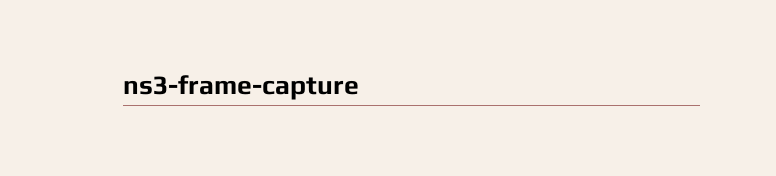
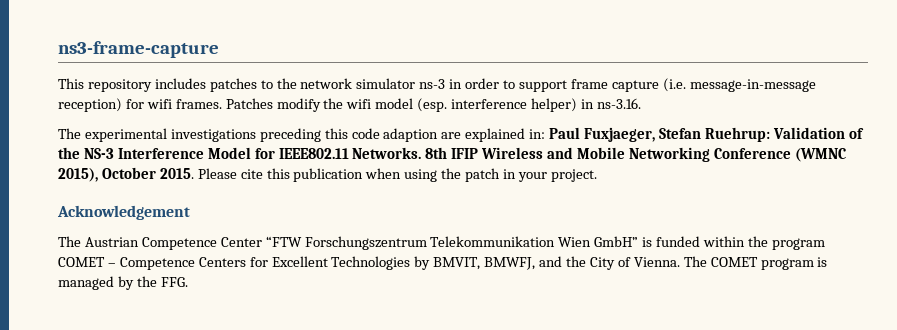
+ This repository includes patches to the network simulator ns-3 in order to support frame capture (i.e. message-in-message reception) for wifi frames. Patches modify the wifi model (esp. interference helper) in ns-3.16.
+ The experimental investigations preceding this code adaption are explained in: Paul Fuxjaeger, Stefan Ruehrup: Validation of the NS-3 Interference Model for IEEE802.11 Networks. 8th IFIP Wireless and Mobile Networking Conference (WMNC 2015), October 2015. Please cite this publication when using the patch in your project.
+ Acknowledgement
+ The Austrian Competence Center “FTW Forschungszentrum Telekommunikation Wien GmbH” is funded within the program COMET – Competence Centers for Excellent Technologies by BMVIT, BMWFJ, and the City of Vienna. The COMET program is managed by the FFG.

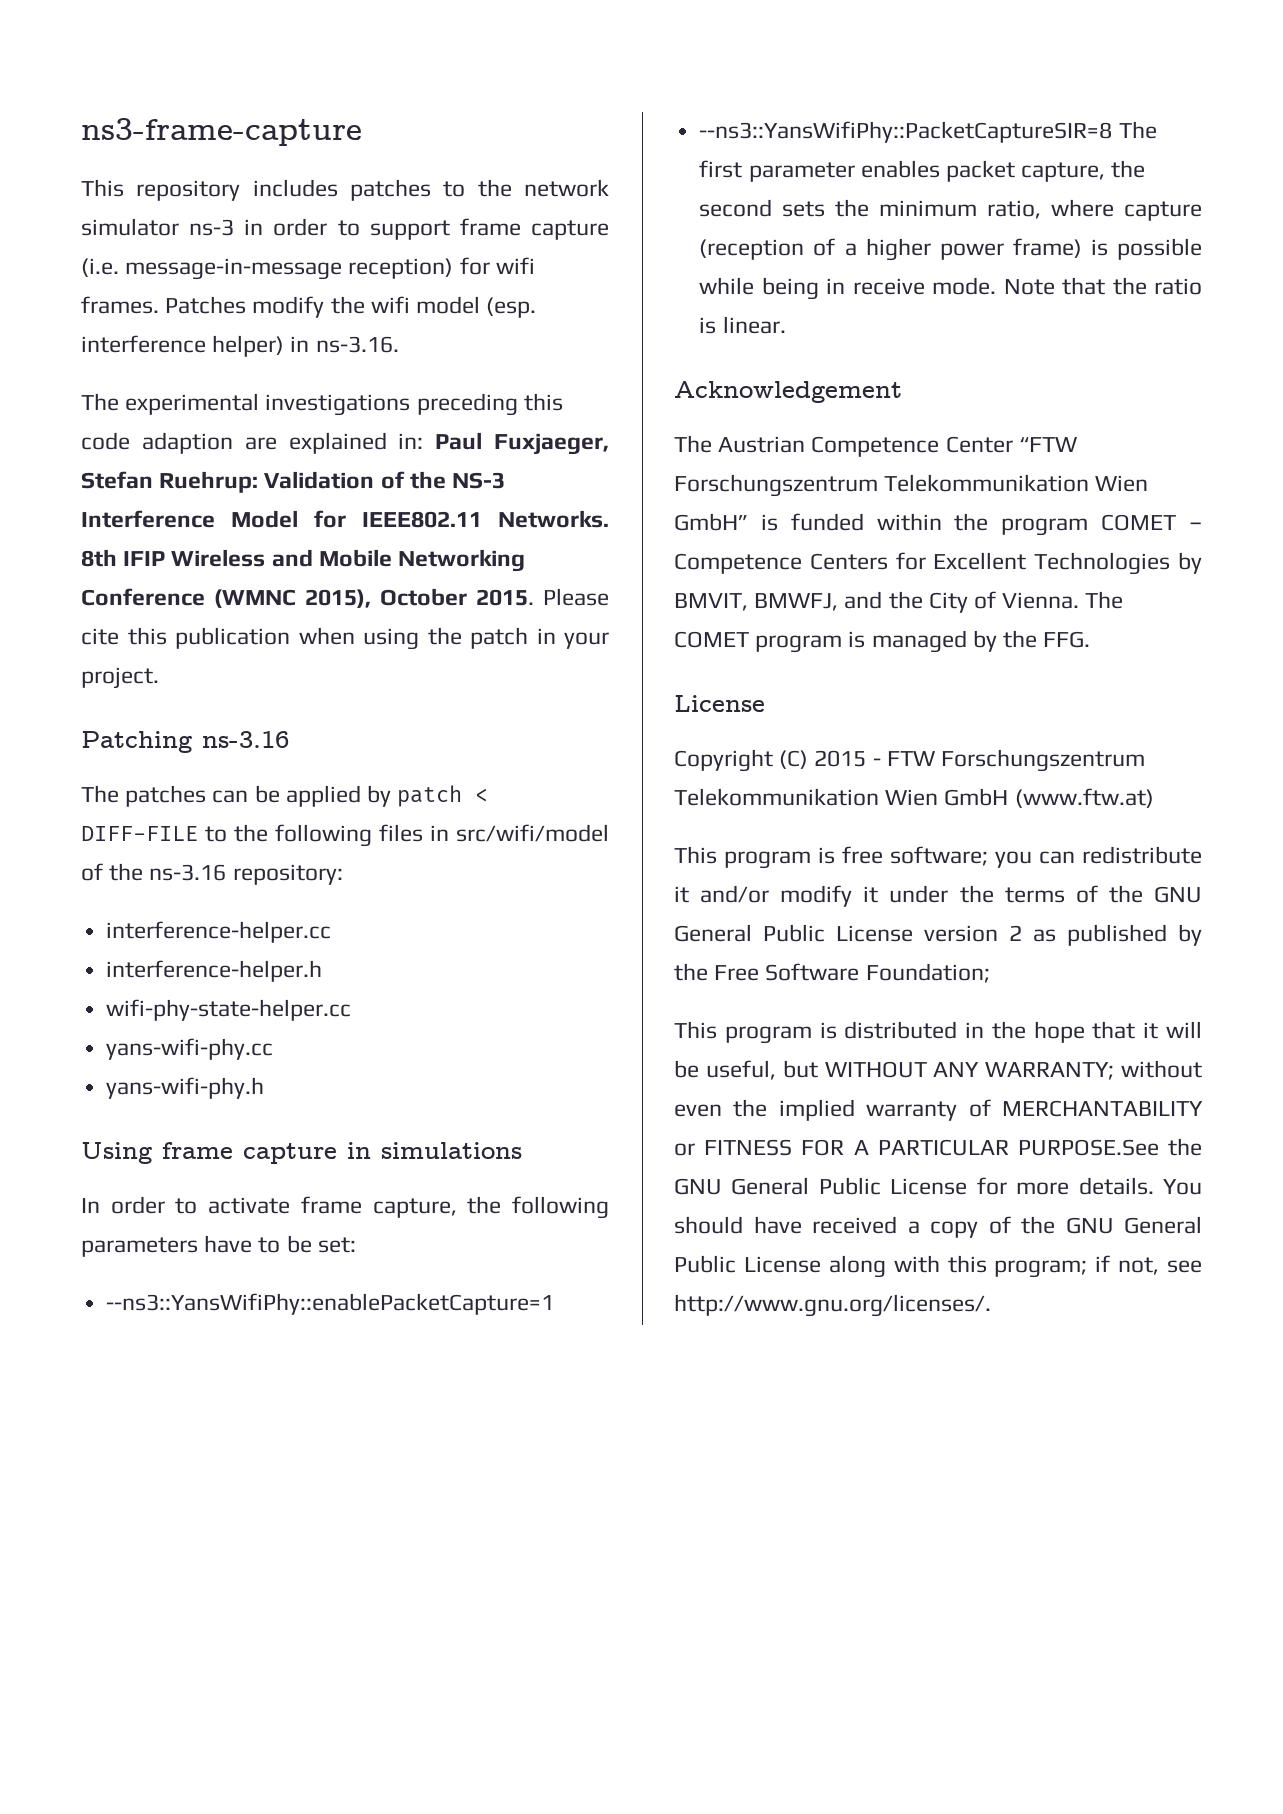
+ Patching ns-3.16
+ The patches can be applied by patch < DIFF-FILE to the following files in src/wifi/model of the ns-3.16 repository:
+ interference-helper.cc
+ interference-helper.h
+ wifi-phy-state-helper.cc
+ yans-wifi-phy.cc
+ yans-wifi-phy.h
+ Using frame capture in simulations
+ In order to activate frame capture, the following parameters have to be set:
+ --ns3::YansWifiPhy::enablePacketCapture=1
+ --ns3::YansWifiPhy::PacketCaptureSIR=8 The first parameter enables packet capture, the second sets the minimum ratio, where capture (reception of a higher power frame) is possible while being in receive mode. Note that the ratio is linear.
  The COMET program is managed by the FFG.
+ License
+ Copyright (C) 2015 - FTW Forschungszentrum Telekommunikation Wien GmbH (www.ftw.at)
+ This program is free software; you can redistribute it and/or modify it under the terms of the GNU General Public License version 2 as published by the Free Software Foundation;
+ This program is distributed in the hope that it will be useful, but WITHOUT ANY WARRANTY; without even the implied warranty of MERCHANTABILITY or FITNESS FOR A PARTICULAR PURPOSE.See the GNU General Public License for more details. You should have received a copy of the GNU General Public License along with this program; if not, see http://www.gnu.org/licenses/.

